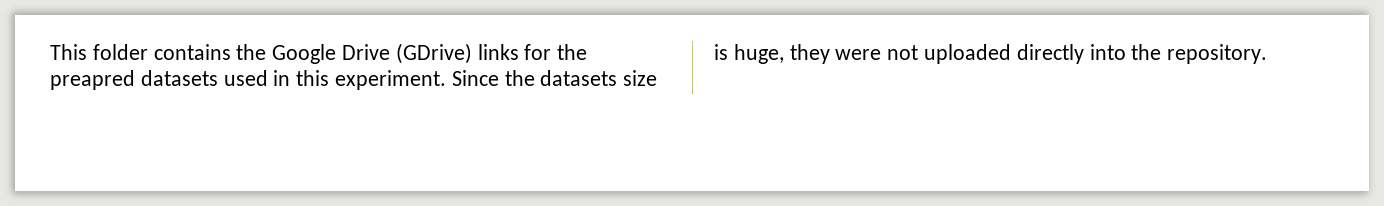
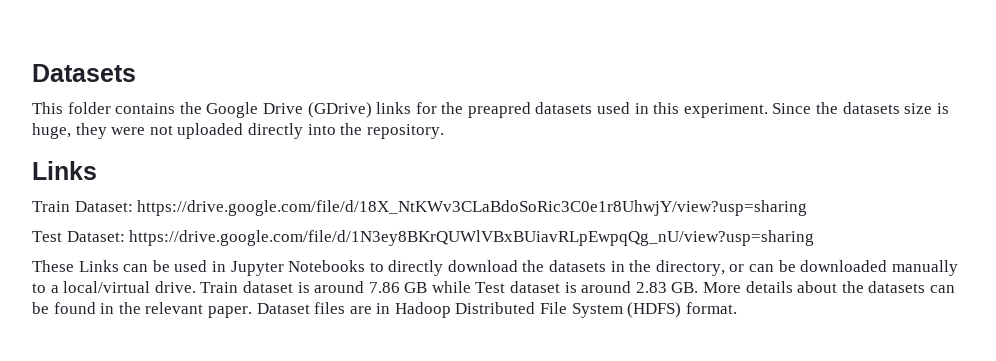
+ Datasets
  Since the datasets size is huge, they were not uploaded directly into the repository.
+ Links
+ Train Dataset: https://drive.google.com/file/d/18X_NtKWv3CLaBdoSoRic3C0e1r8UhwjY/view?usp=sharing
+ Test Dataset: https://drive.google.com/file/d/1N3ey8BKrQUWlVBxBUiavRLpEwpqQg_nU/view?usp=sharing
+ These Links can be used in Jupyter Notebooks to directly download the datasets in the directory, or can be downloaded manually to a local/virtual drive. Train dataset is around 7.86 GB while Test dataset is around 2.83 GB. More details about the datasets can be found in the relevant paper. Dataset files are in Hadoop Distributed File System (HDFS) format.

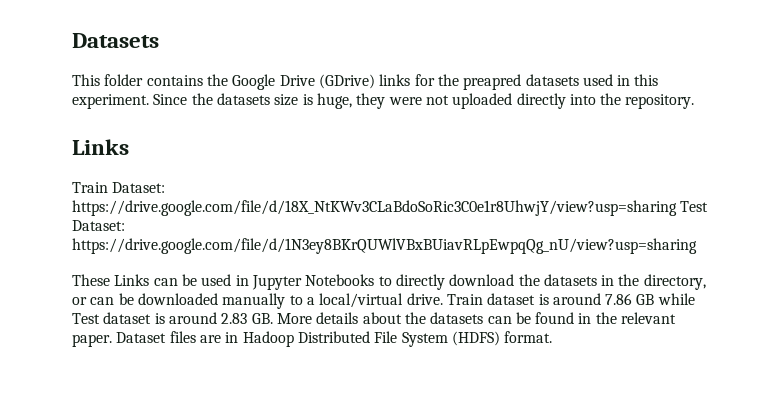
- Train Dataset: https://drive.google.com/file/d/18X_NtKWv3CLaBdoSoRic3C0e1r8UhwjY/view?usp=sharing
- Test Dataset: https://drive.google.com/file/d/1N3ey8BKrQUWlVBxBUiavRLpEwpqQg_nU/view?usp=sharing
+ Train Dataset: https://drive.google.com/file/d/18X_NtKWv3CLaBdoSoRic3C0e1r8UhwjY/view?usp=sharing Test Dataset: https://drive.google.com/file/d/1N3ey8BKrQUWlVBxBUiavRLpEwpqQg_nU/view?usp=sharing

